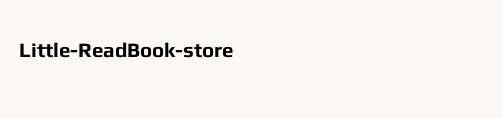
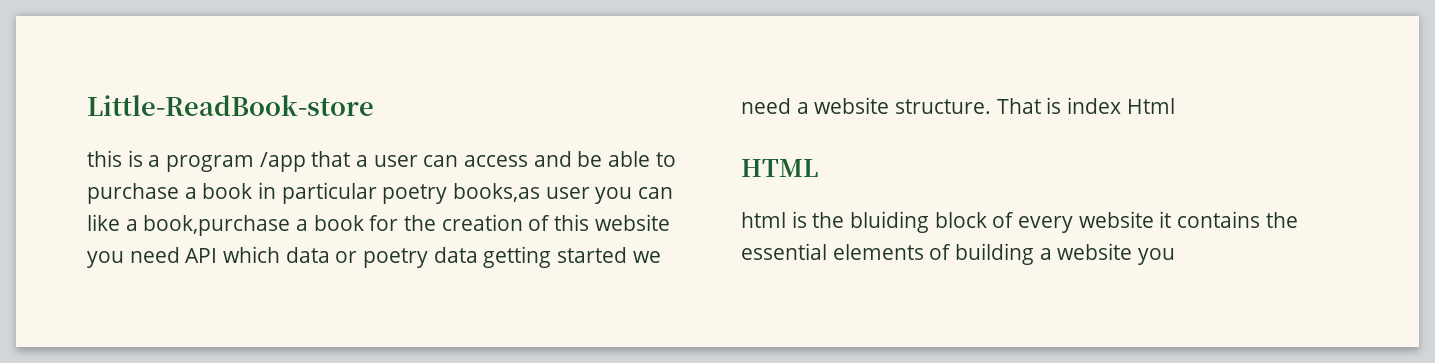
+ this is a program /app that a user can access and be able to purchase a book in particular poetry books,as user you can like a book,purchase a book for the creation of this website you need API which data or poetry data getting started we need a website structure. That is index Html
+ HTML
+ html is the bluiding block of every website it contains the essential elements of building a website you

